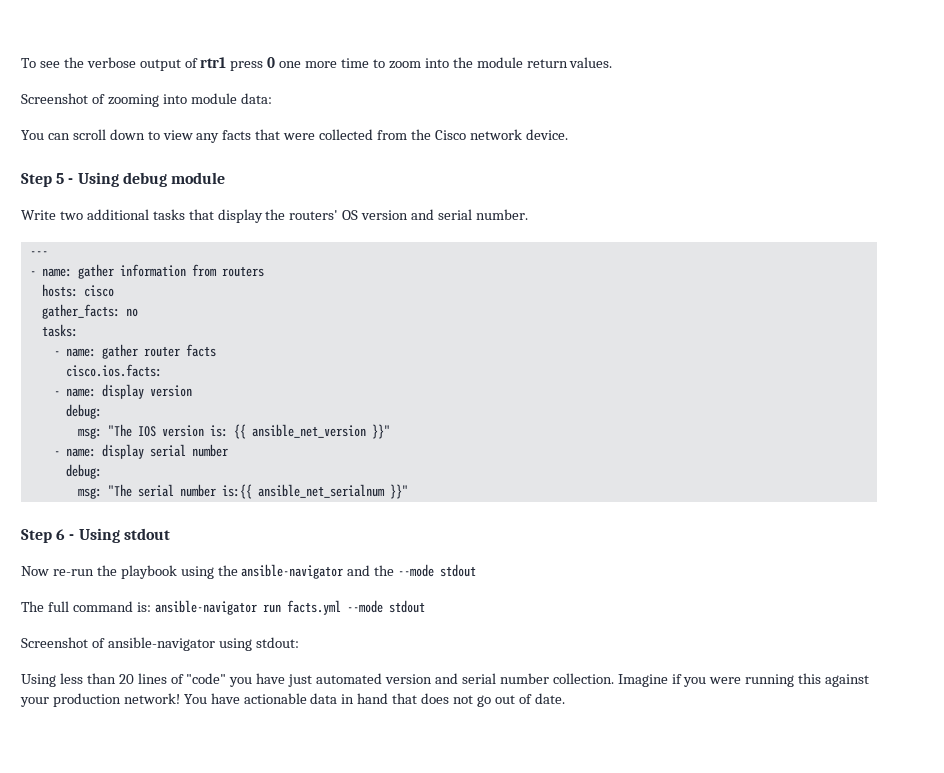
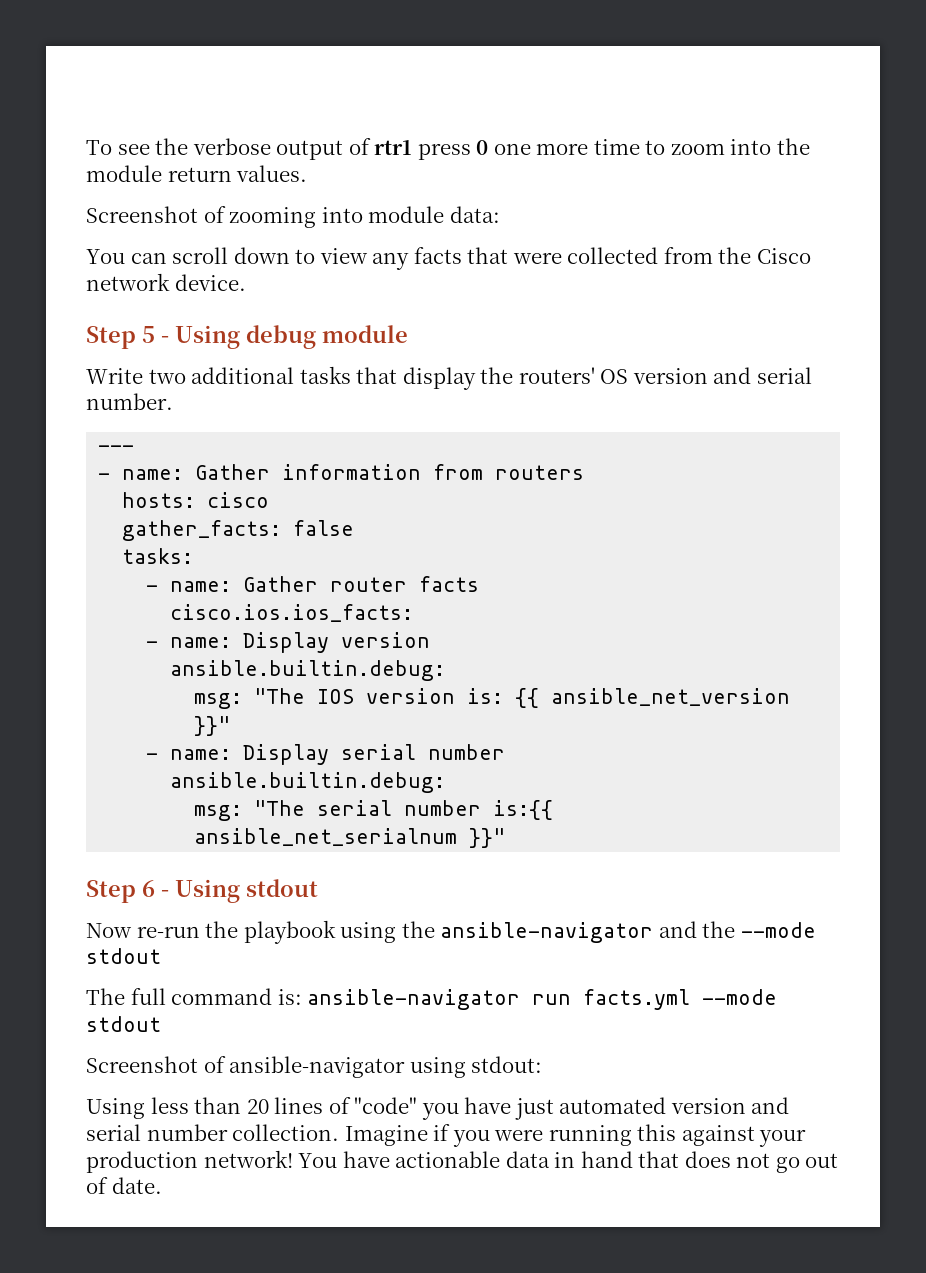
- - name: gather information from routers
+ - name: Gather information from routers
- gather_facts: no
+ gather_facts: false
- - name: gather router facts
+ - name: Gather router facts
- cisco.ios.facts:
- - name: display version
- debug:
+ cisco.ios.ios_facts:
+ - name: Display version
+ ansible.builtin.debug:
- - name: display serial number
- debug:
+ - name: Display serial number
+ ansible.builtin.debug:

